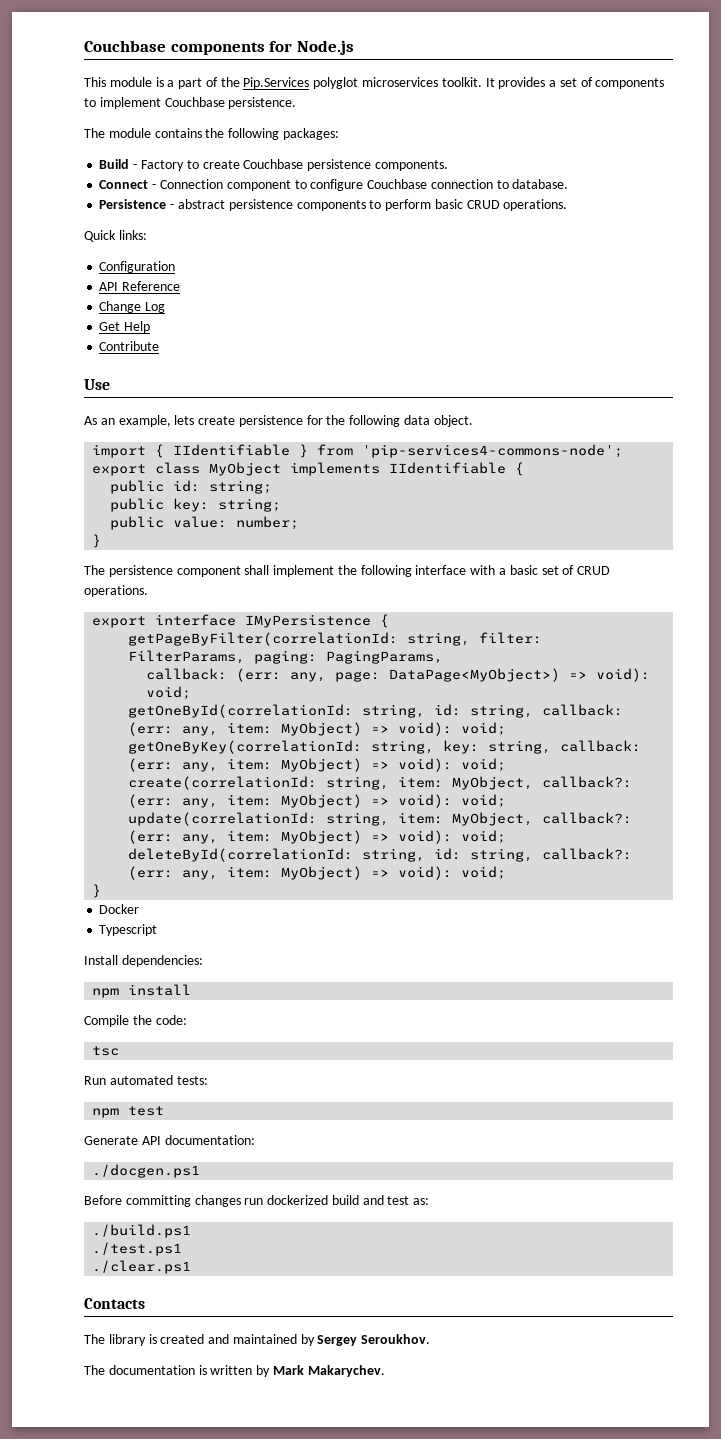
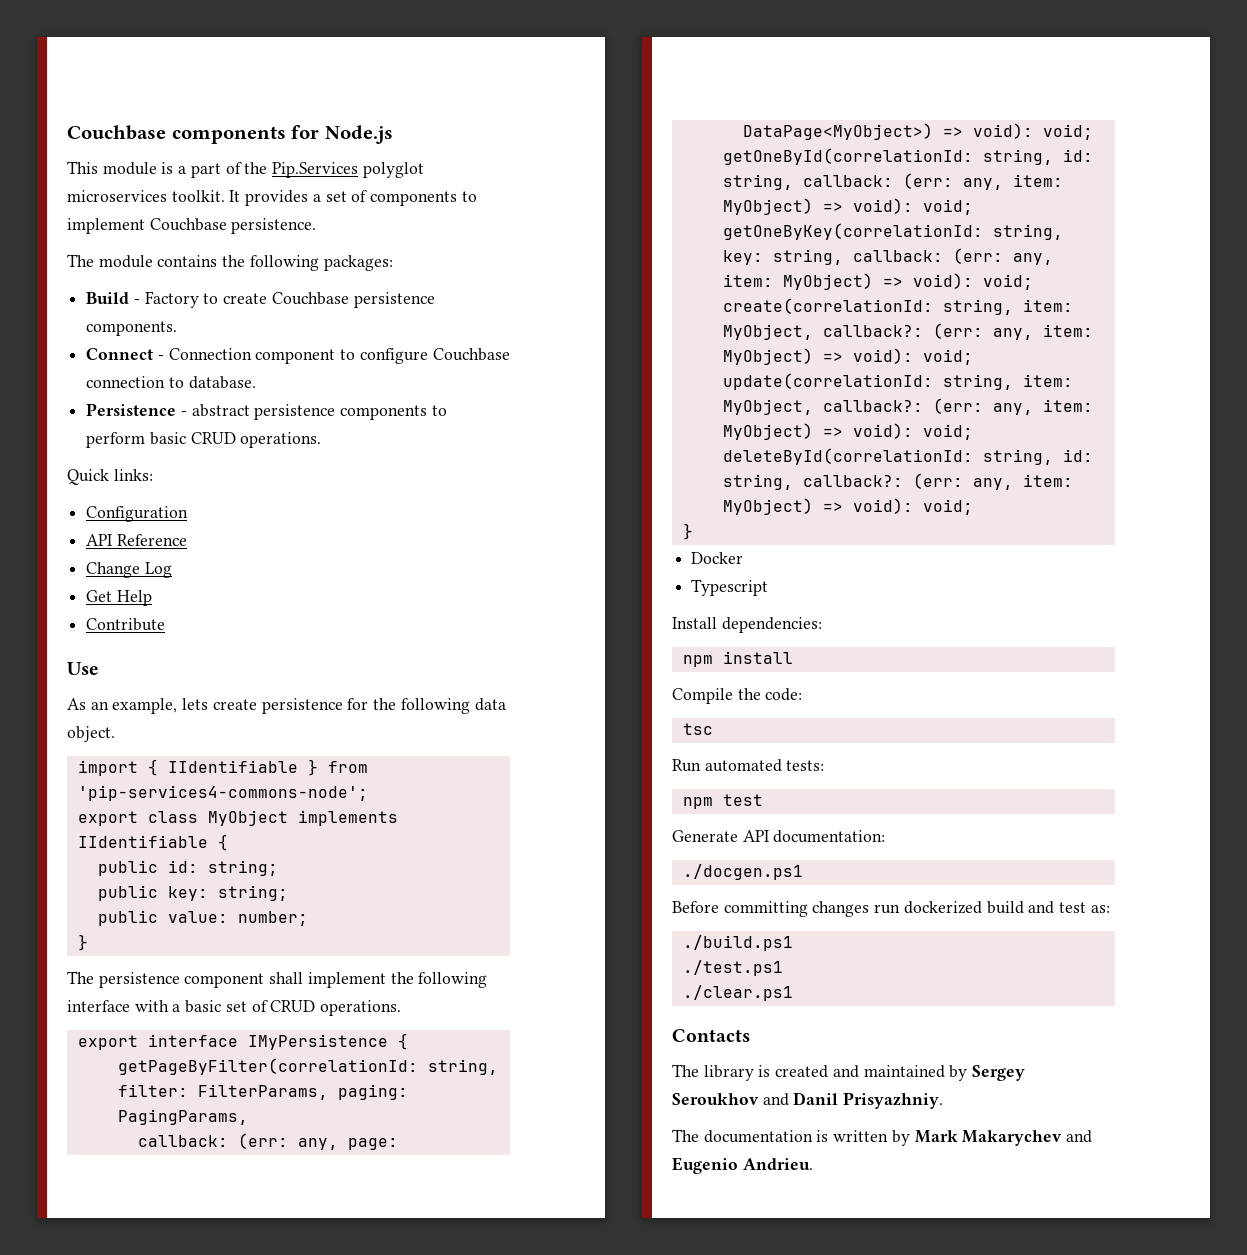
- The library is created and maintained by Sergey Seroukhov.
+ The library is created and maintained by Sergey Seroukhov and Danil Prisyazhniy.
- The documentation is written by Mark Makarychev.
+ The documentation is written by Mark Makarychev and Eugenio Andrieu.

